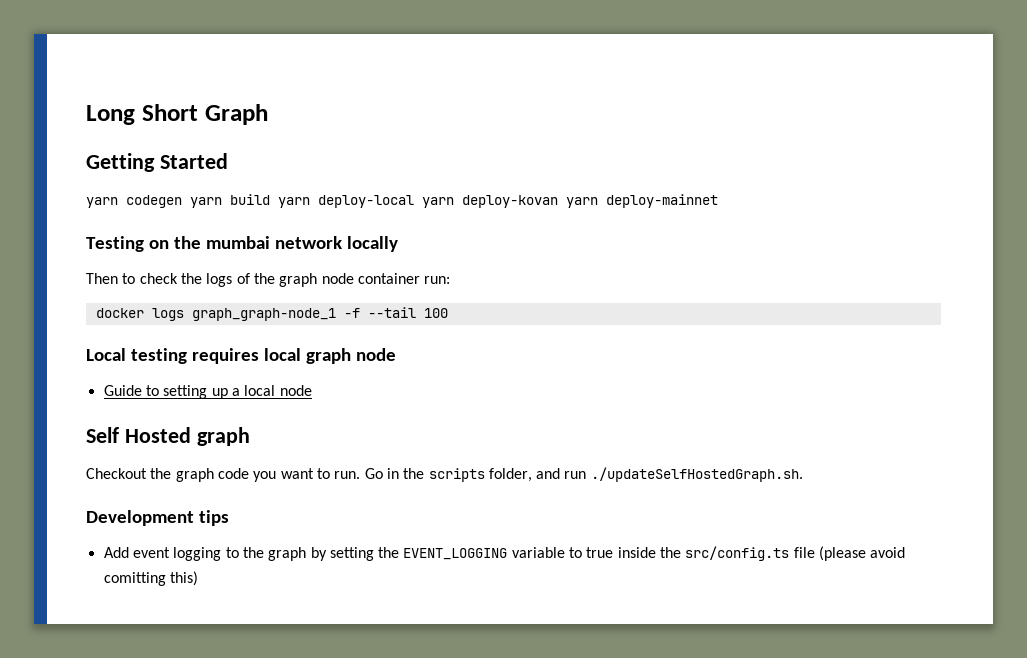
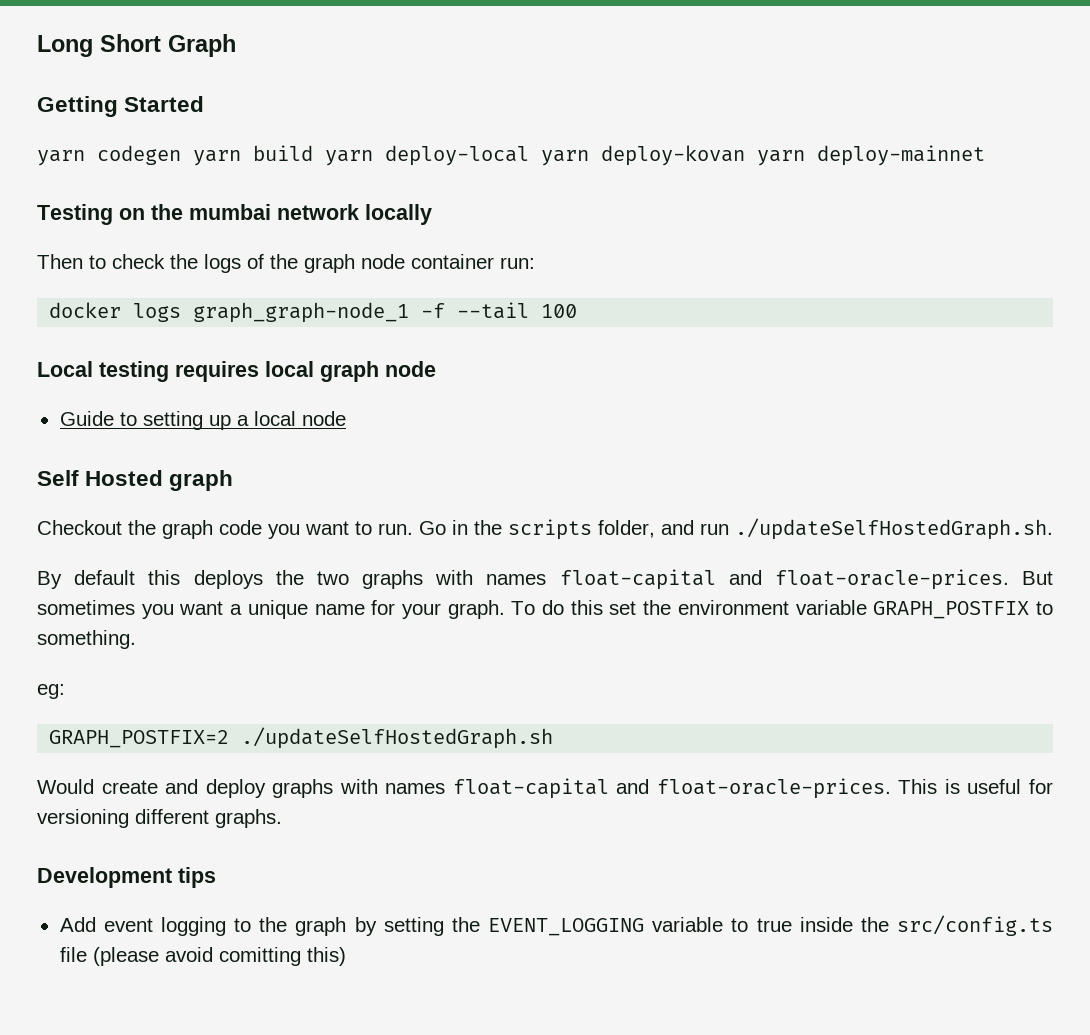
+ By default this deploys the two graphs with names float-capital and float-oracle-prices. But sometimes you want a unique name for your graph. To do this set the environment variable GRAPH_POSTFIX to something.
+ eg:
+ GRAPH_POSTFIX=2 ./updateSelfHostedGraph.sh
+ Would create and deploy graphs with names float-capital and float-oracle-prices. This is useful for versioning different graphs.

